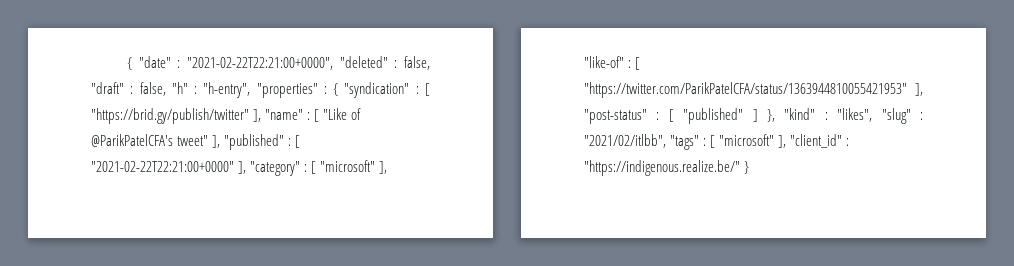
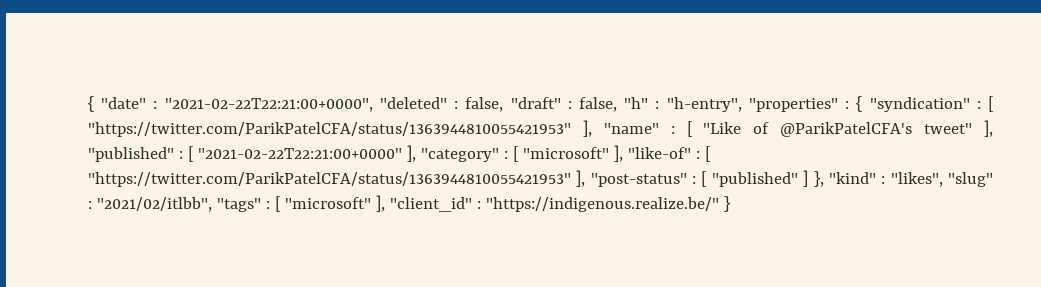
- [ "https://brid.gy/publish/twitter" ], "name" :
+ [ "https://twitter.com/ParikPatelCFA/status/1363944810055421953" ], "name" :

